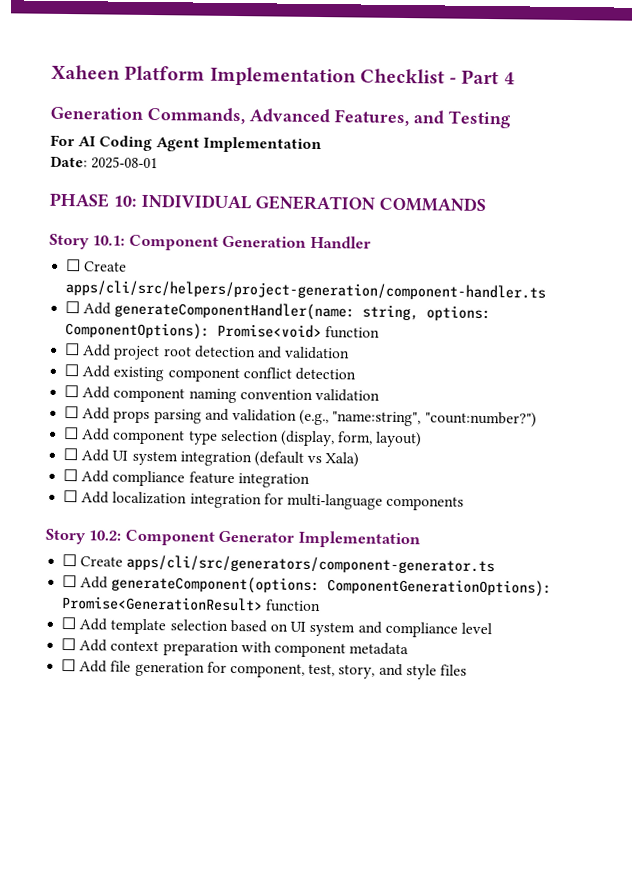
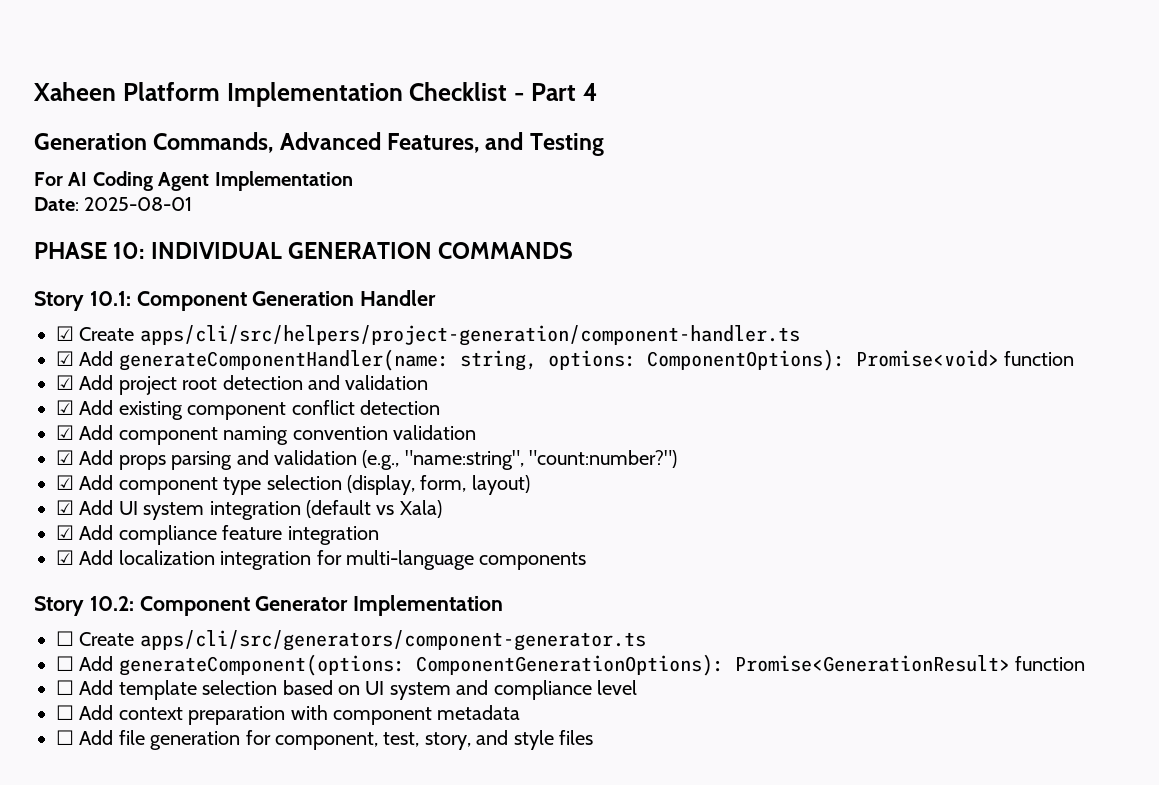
- ☐ Create apps/cli/src/helpers/project-generation/component-handler.ts
+ ☑ Create apps/cli/src/helpers/project-generation/component-handler.ts
- ☐ Add generateComponentHandler(name: string, options: ComponentOptions): Promise<void> function
+ ☑ Add generateComponentHandler(name: string, options: ComponentOptions): Promise<void> function
- ☐ Add project root detection and validation
+ ☑ Add project root detection and validation
- ☐ Add existing component conflict detection
+ ☑ Add existing component conflict detection
- ☐ Add component naming convention validation
+ ☑ Add component naming convention validation
- ☐ Add props parsing and validation (e.g., "name:string", "count:number?")
+ ☑ Add props parsing and validation (e.g., "name:string", "count:number?")
- ☐ Add component type selection (display, form, layout)
+ ☑ Add component type selection (display, form, layout)
- ☐ Add UI system integration (default vs Xala)
+ ☑ Add UI system integration (default vs Xala)
- ☐ Add compliance feature integration
+ ☑ Add compliance feature integration
- ☐ Add localization integration for multi-language components
+ ☑ Add localization integration for multi-language components

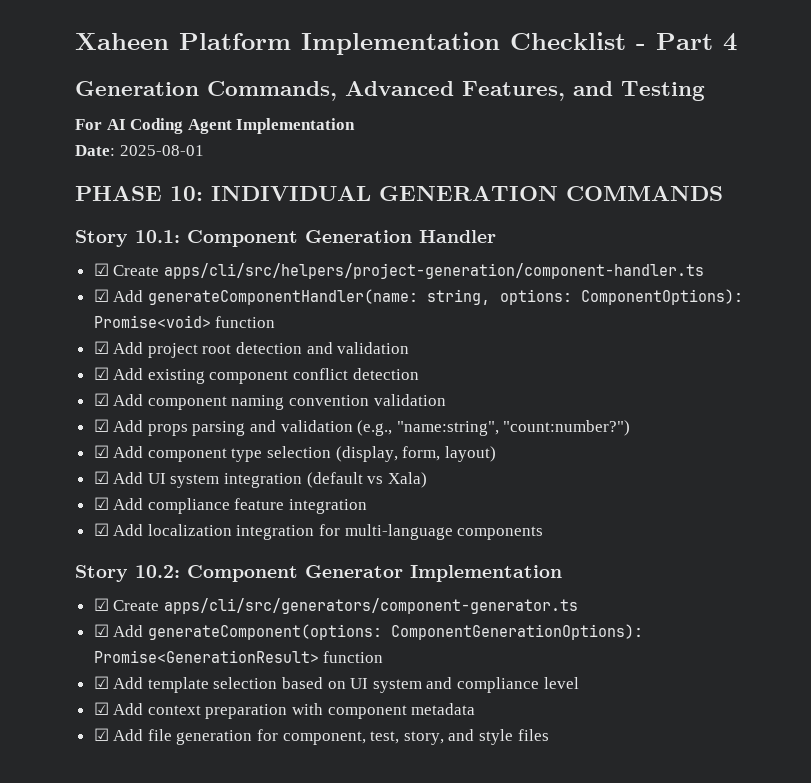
- ☐ Create apps/cli/src/generators/component-generator.ts
+ ☑ Create apps/cli/src/generators/component-generator.ts
- ☐ Add generateComponent(options: ComponentGenerationOptions): Promise<GenerationResult> function
+ ☑ Add generateComponent(options: ComponentGenerationOptions): Promise<GenerationResult> function
- ☐ Add template selection based on UI system and compliance level
+ ☑ Add template selection based on UI system and compliance level
- ☐ Add context preparation with component metadata
+ ☑ Add context preparation with component metadata
- ☐ Add file generation for component, test, story, and style files
+ ☑ Add file generation for component, test, story, and style files

